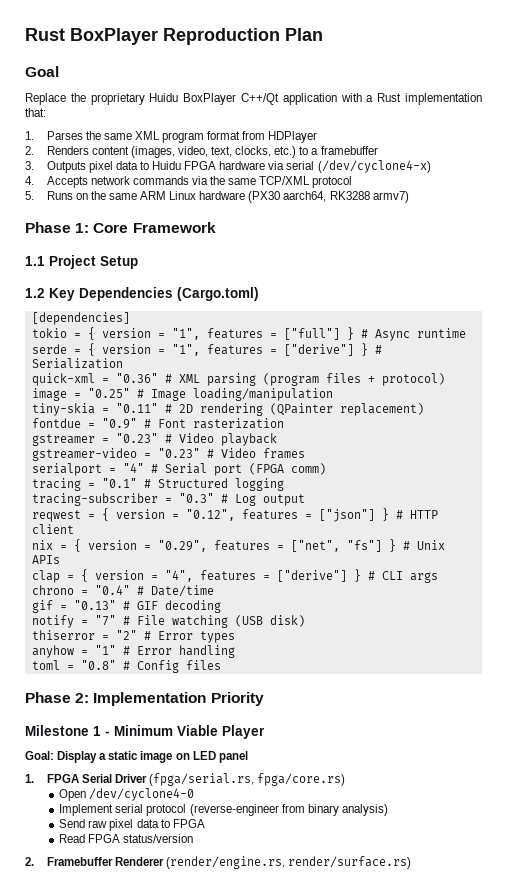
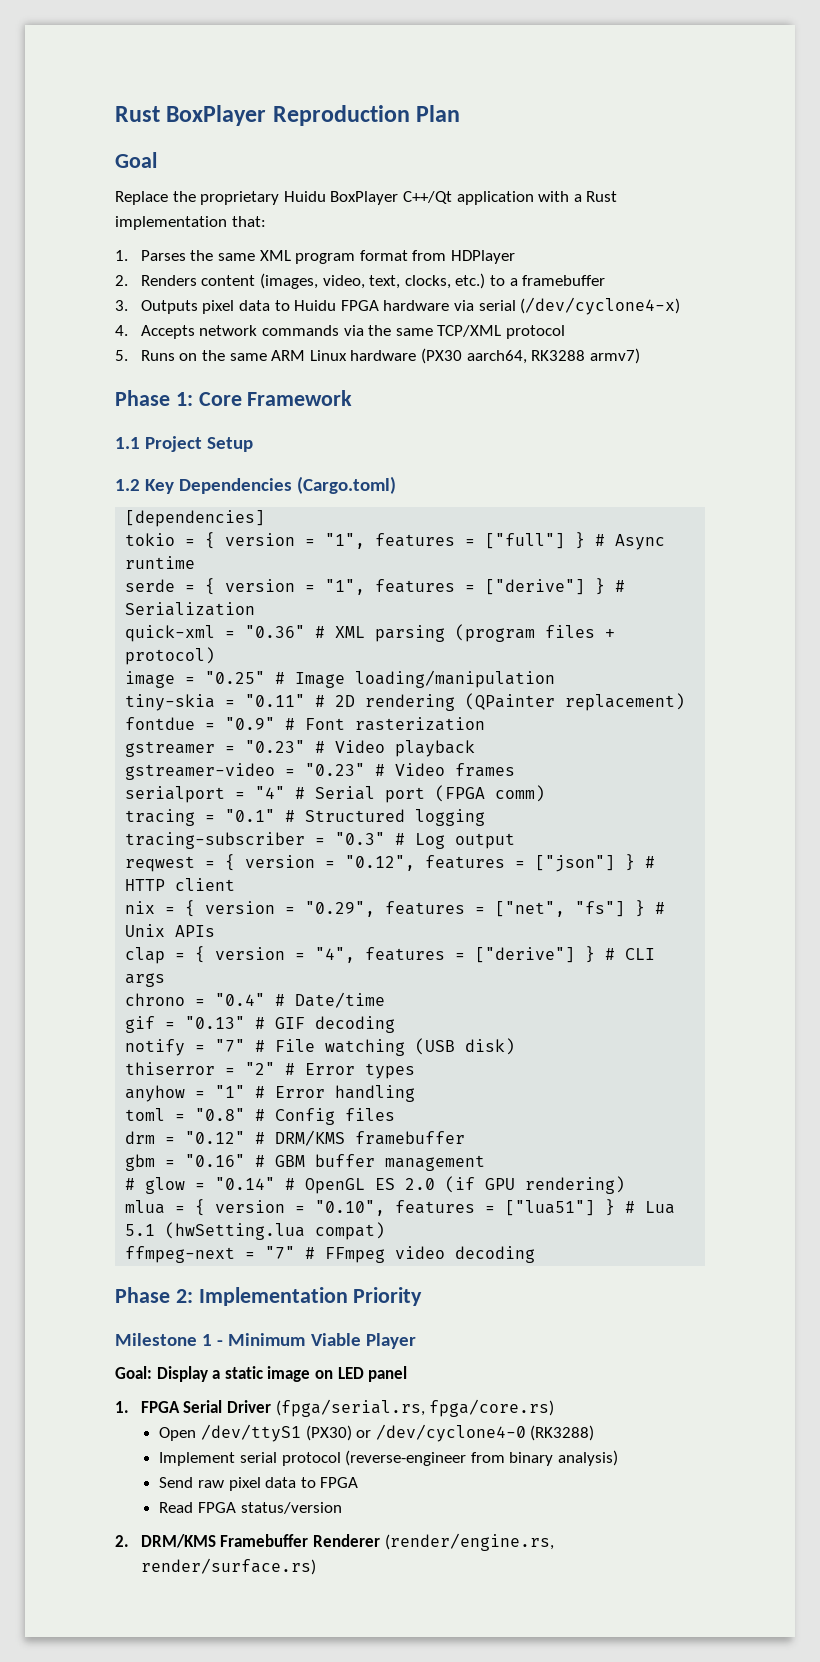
+ drm = "0.12" # DRM/KMS framebuffer
+ gbm = "0.16" # GBM buffer management
+ # glow = "0.14" # OpenGL ES 2.0 (if GPU rendering)
+ mlua = { version = "0.10", features = ["lua51"] } # Lua 5.1 (hwSetting.lua compat)
+ ffmpeg-next = "7" # FFmpeg video decoding
- Open /dev/cyclone4-0
+ Open /dev/ttyS1 (PX30) or /dev/cyclone4-0 (RK3288)
- 2. Framebuffer Renderer (render/engine.rs, render/surface.rs)
+ 2. DRM/KMS Framebuffer Renderer (render/engine.rs, render/surface.rs)

